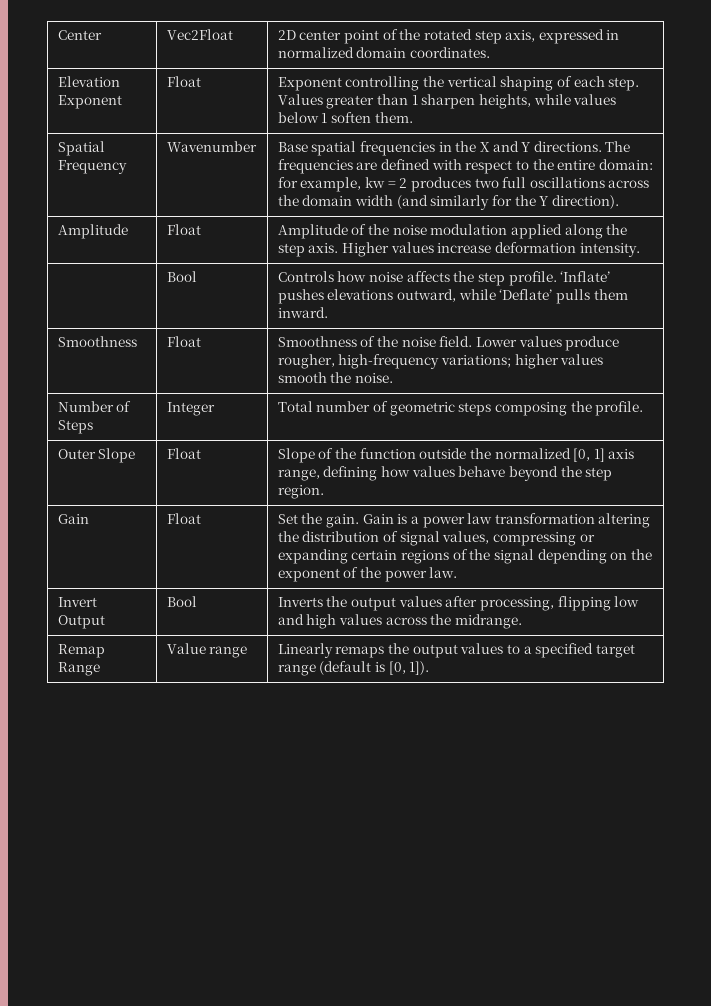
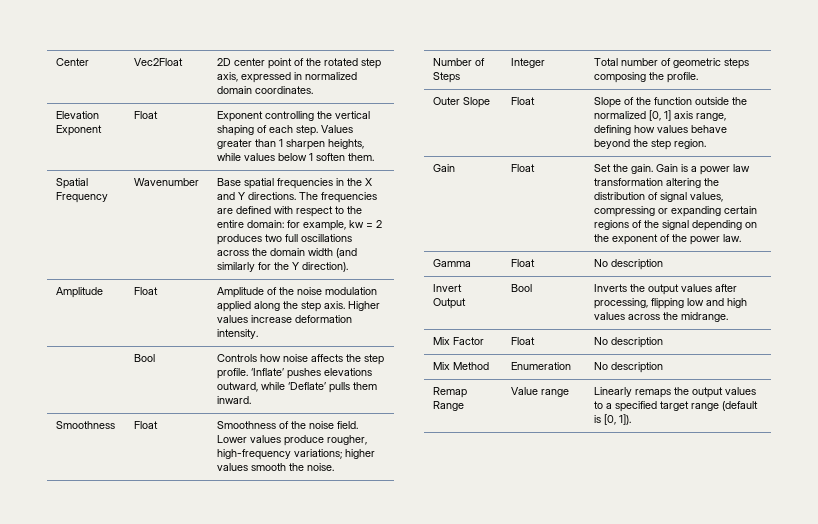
+ Gamma | Float | No description
+ Mix Factor | Float | No description
+ Mix Method | Enumeration | No description

